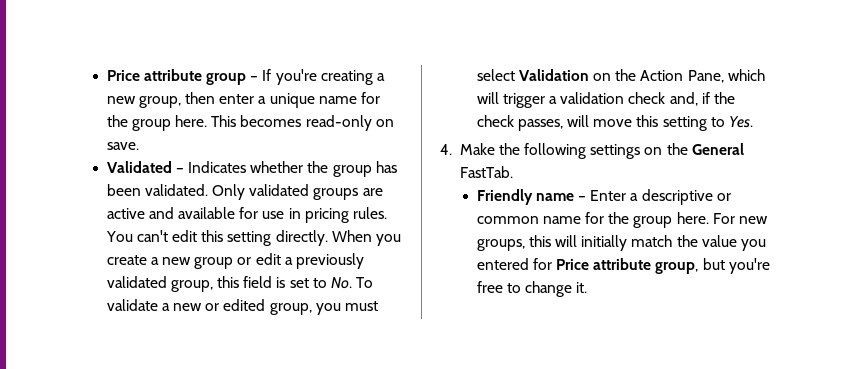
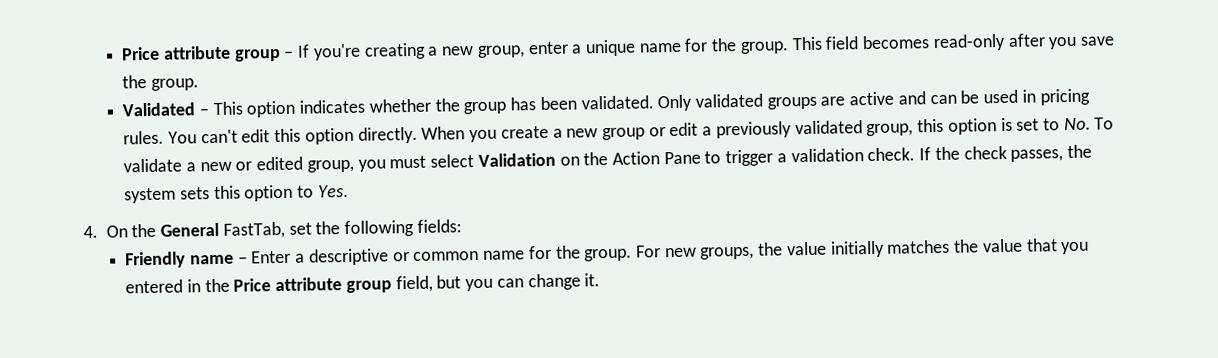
- Price attribute group – If you're creating a new group, then enter a unique name for the group here. This becomes read-only on save.
+ Price attribute group – If you're creating a new group, enter a unique name for the group. This field becomes read-only after you save the group.
- Validated – Indicates whether the group has been validated.
+ Validated – This option indicates whether the group has been validated.
- Only validated groups are active and available for use in pricing rules.
+ Only validated groups are active and can be used in pricing rules.
- You can't edit this setting directly.
+ You can't edit this option directly.
- When you create a new group or edit a previously validated group, this field is set to No. To validate a new or edited group, you must select Validation on the Action Pane, which will trigger a validation check and, if the check passes, will move this setting to Yes.
- 4. Make the following settings on the General FastTab.
+ When you create a new group or edit a previously validated group, this option is set to No. To validate a new or edited group, you must select Validation on the Action Pane to trigger a validation check. If the check passes, the system sets this option to Yes.
+ 4. On the General FastTab, set the following fields:
- Friendly name – Enter a descriptive or common name for the group here.
+ Friendly name – Enter a descriptive or common name for the group.
- For new groups, this will initially match the value you entered for Price attribute group, but you're free to change it.
+ For new groups, the value initially matches the value that you entered in the Price attribute group field, but you can change it.

